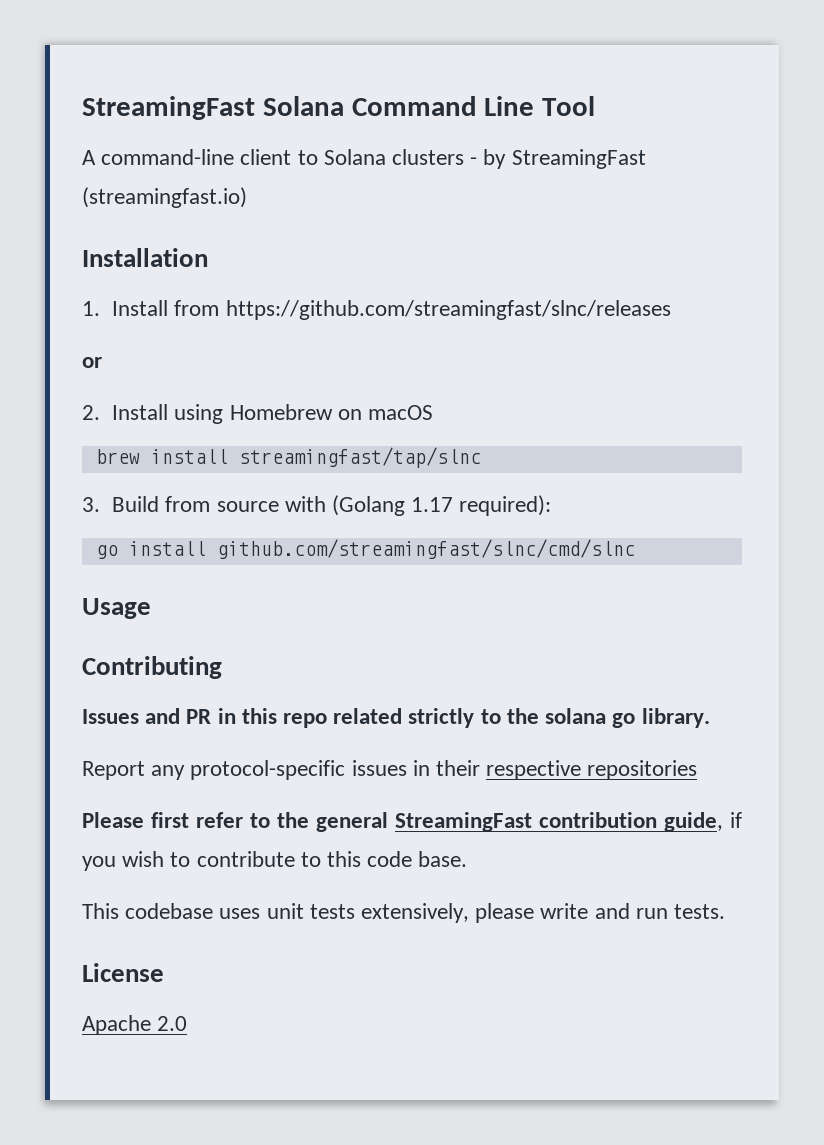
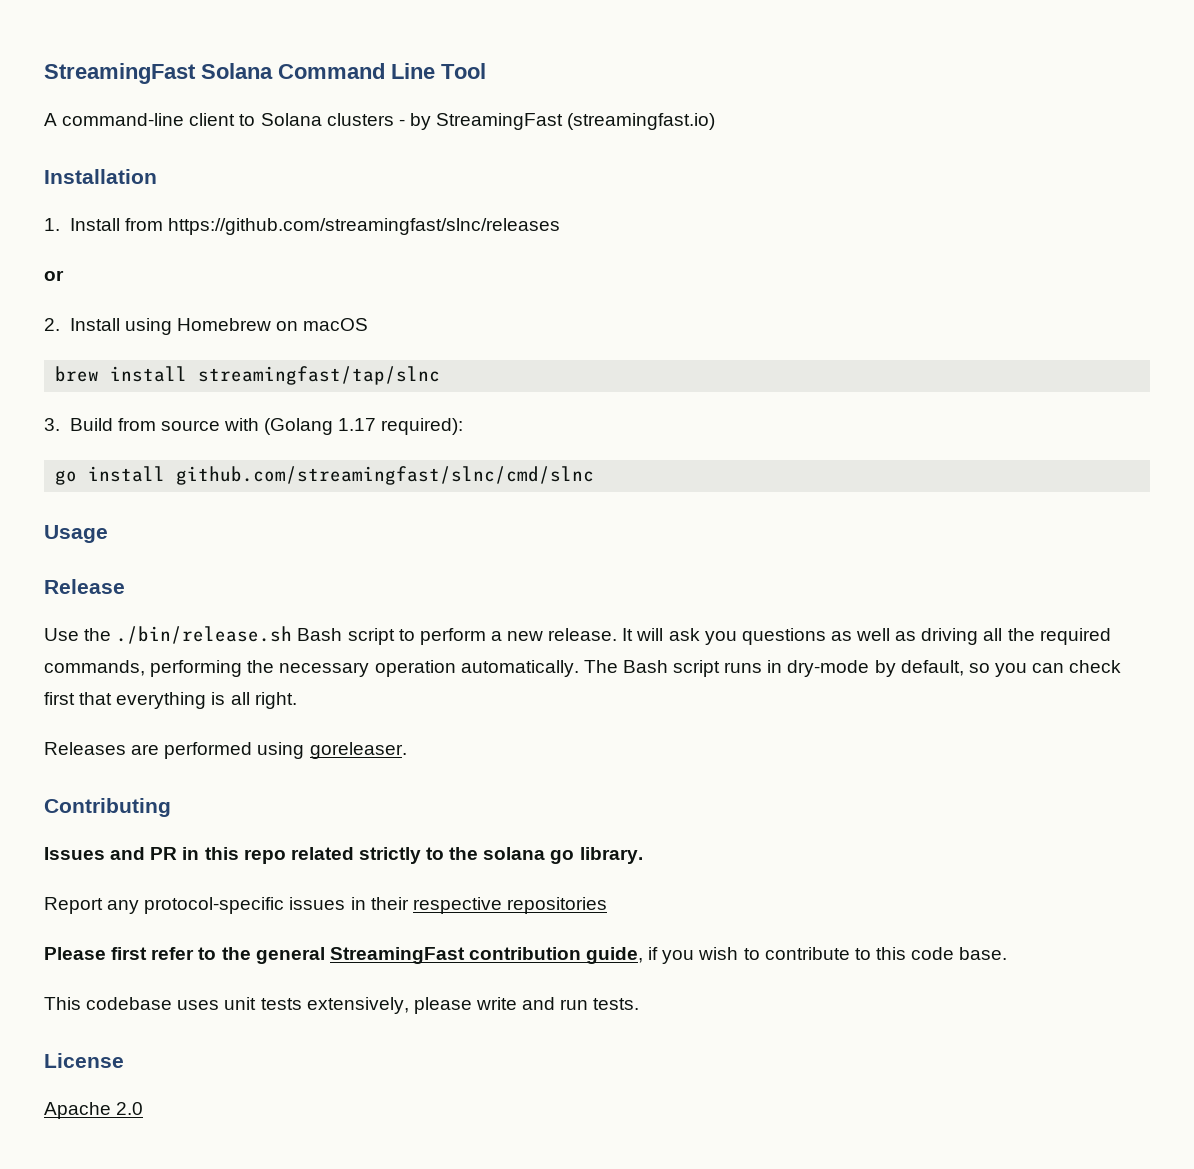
+ Release
+ Use the ./bin/release.sh Bash script to perform a new release. It will ask you questions as well as driving all the required commands, performing the necessary operation automatically. The Bash script runs in dry-mode by default, so you can check first that everything is all right.
+ Releases are performed using goreleaser.

